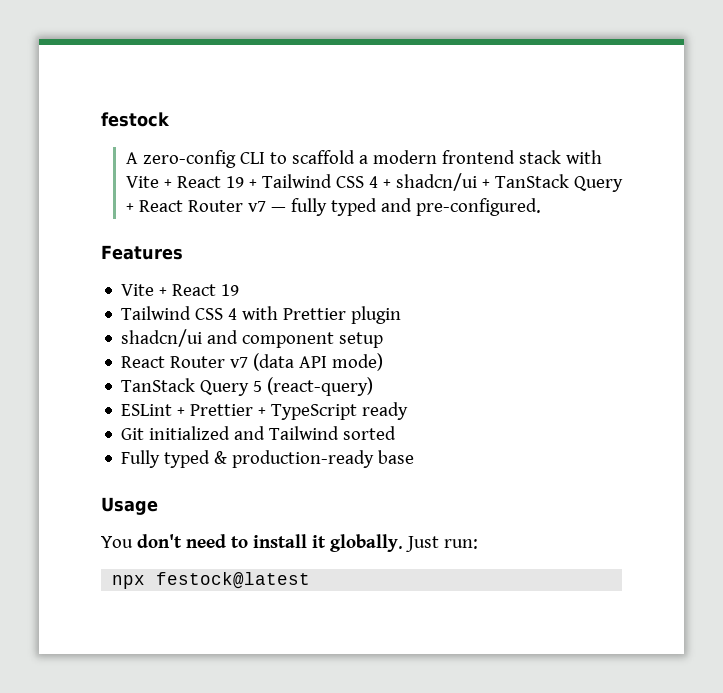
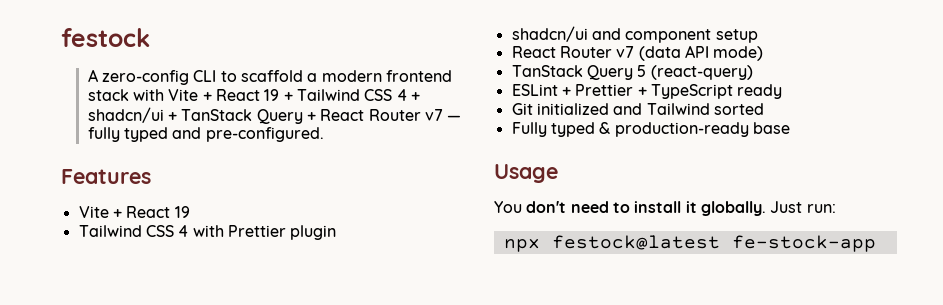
- npx festock@latest
+ npx festock@latest fe-stock-app

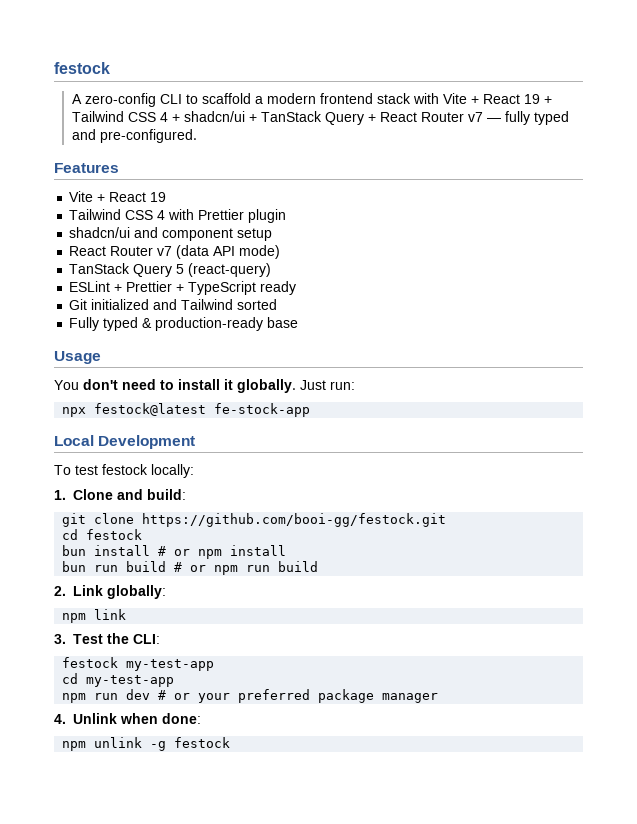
+ Local Development
+ To test festock locally:
+ 1. Clone and build:
+ git clone https://github.com/booi-gg/festock.git
+ cd festock
+ bun install # or npm install
+ bun run build # or npm run build
+ 2. Link globally:
+ npm link
+ 3. Test the CLI:
+ festock my-test-app
+ cd my-test-app
+ npm run dev # or your preferred package manager
+ 4. Unlink when done:
+ npm unlink -g festock

